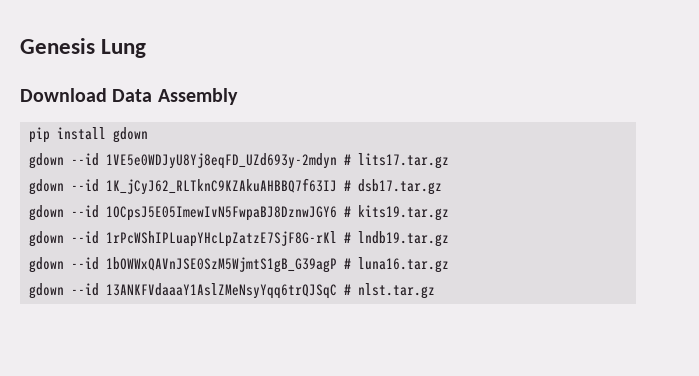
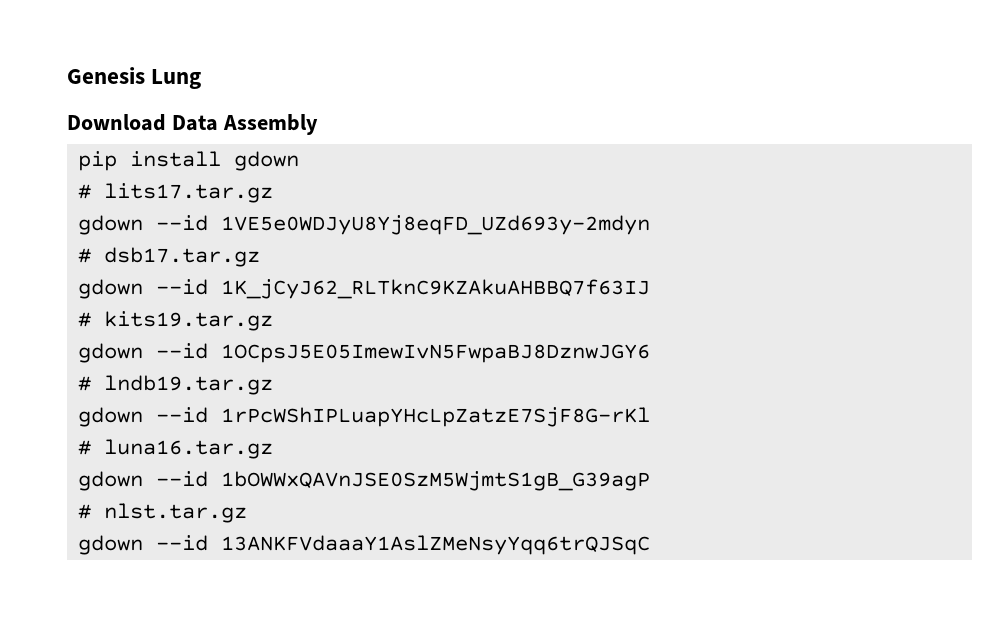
- gdown --id 1VE5e0WDJyU8Yj8eqFD_UZd693y-2mdyn # lits17.tar.gz
+ # lits17.tar.gz
- gdown --id 1K_jCyJ62_RLTknC9KZAkuAHBBQ7f63IJ # dsb17.tar.gz
+ gdown --id 1VE5e0WDJyU8Yj8eqFD_UZd693y-2mdyn
+ # dsb17.tar.gz
- gdown --id 1OCpsJ5E05ImewIvN5FwpaBJ8DznwJGY6 # kits19.tar.gz
+ gdown --id 1K_jCyJ62_RLTknC9KZAkuAHBBQ7f63IJ
+ # kits19.tar.gz
- gdown --id 1rPcWShIPLuapYHcLpZatzE7SjF8G-rKl # lndb19.tar.gz
+ gdown --id 1OCpsJ5E05ImewIvN5FwpaBJ8DznwJGY6
+ # lndb19.tar.gz
- gdown --id 1bOWWxQAVnJSE0SzM5WjmtS1gB_G39agP # luna16.tar.gz
+ gdown --id 1rPcWShIPLuapYHcLpZatzE7SjF8G-rKl
+ # luna16.tar.gz
- gdown --id 13ANKFVdaaaY1AslZMeNsyYqq6trQJSqC # nlst.tar.gz
+ gdown --id 1bOWWxQAVnJSE0SzM5WjmtS1gB_G39agP
+ # nlst.tar.gz
+ gdown --id 13ANKFVdaaaY1AslZMeNsyYqq6trQJSqC

